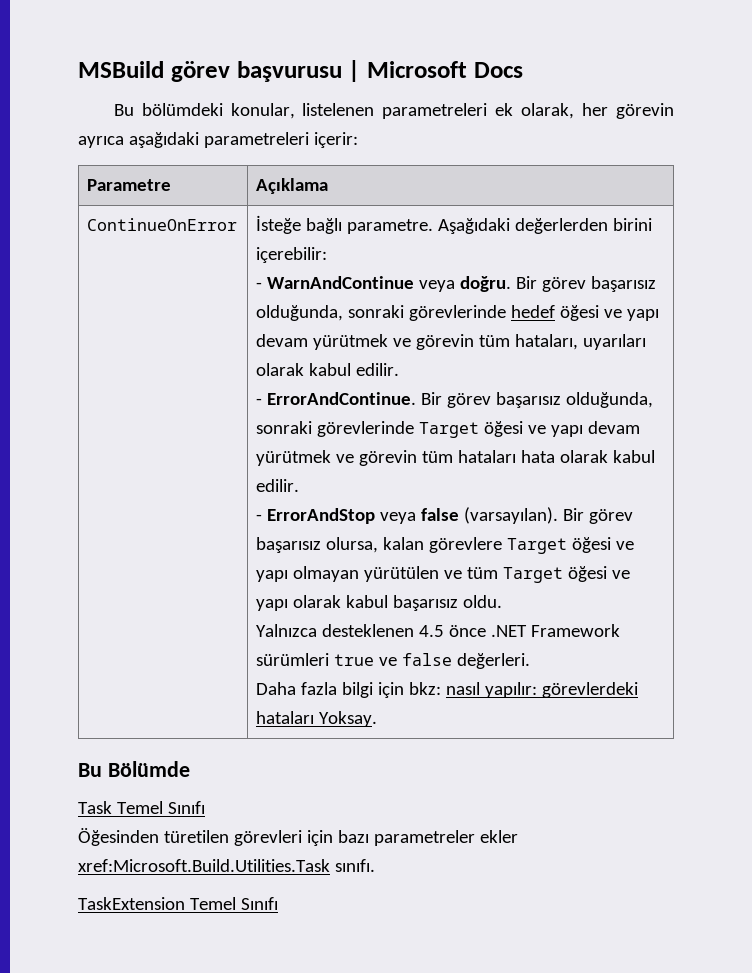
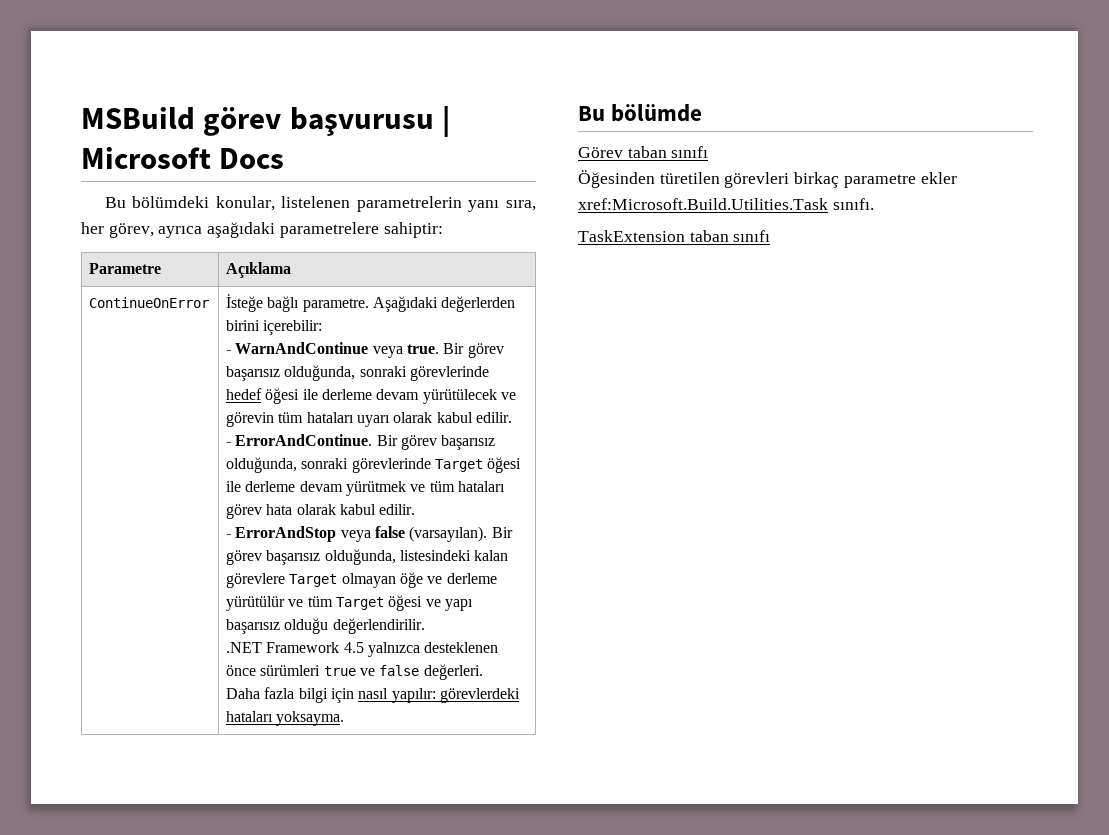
- Bu bölümdeki konular, listelenen parametreleri ek olarak, her görevin ayrıca aşağıdaki parametreleri içerir:
+ Bu bölümdeki konular, listelenen parametrelerin yanı sıra, her görev, ayrıca aşağıdaki parametrelere sahiptir:
- - WarnAndContinue veya doğru.
+ - WarnAndContinue veya true.
- Bir görev başarısız olduğunda, sonraki görevlerinde hedef öğesi ve yapı devam yürütmek ve görevin tüm hataları, uyarıları olarak kabul edilir.
+ Bir görev başarısız olduğunda, sonraki görevlerinde hedef öğesi ile derleme devam yürütülecek ve görevin tüm hataları uyarı olarak kabul edilir.
- Bir görev başarısız olduğunda, sonraki görevlerinde Target öğesi ve yapı devam yürütmek ve görevin tüm hataları hata olarak kabul edilir.
+ Bir görev başarısız olduğunda, sonraki görevlerinde Target öğesi ile derleme devam yürütmek ve tüm hataları görev hata olarak kabul edilir.
- Bir görev başarısız olursa, kalan görevlere Target öğesi ve yapı olmayan yürütülen ve tüm Target öğesi ve yapı olarak kabul başarısız oldu.
- Yalnızca desteklenen 4.5 önce .NET Framework sürümleri true ve false değerleri.
+ Bir görev başarısız olduğunda, listesindeki kalan görevlere Target olmayan öğe ve derleme yürütülür ve tüm Target öğesi ve yapı başarısız olduğu değerlendirilir.
+ .NET Framework 4.5 yalnızca desteklenen önce sürümleri true ve false değerleri.
- Daha fazla bilgi için bkz: nasıl yapılır: görevlerdeki hataları Yoksay.
- Bu Bölümde
- Task Temel Sınıfı
+ Daha fazla bilgi için nasıl yapılır: görevlerdeki hataları yoksayma.
+ Bu bölümde
+ Görev taban sınıfı
- Öğesinden türetilen görevleri için bazı parametreler ekler xref:Microsoft.Build.Utilities.Task sınıfı.
+ Öğesinden türetilen görevleri birkaç parametre ekler xref:Microsoft.Build.Utilities.Task sınıfı.
- TaskExtension Temel Sınıfı
+ TaskExtension taban sınıfı

